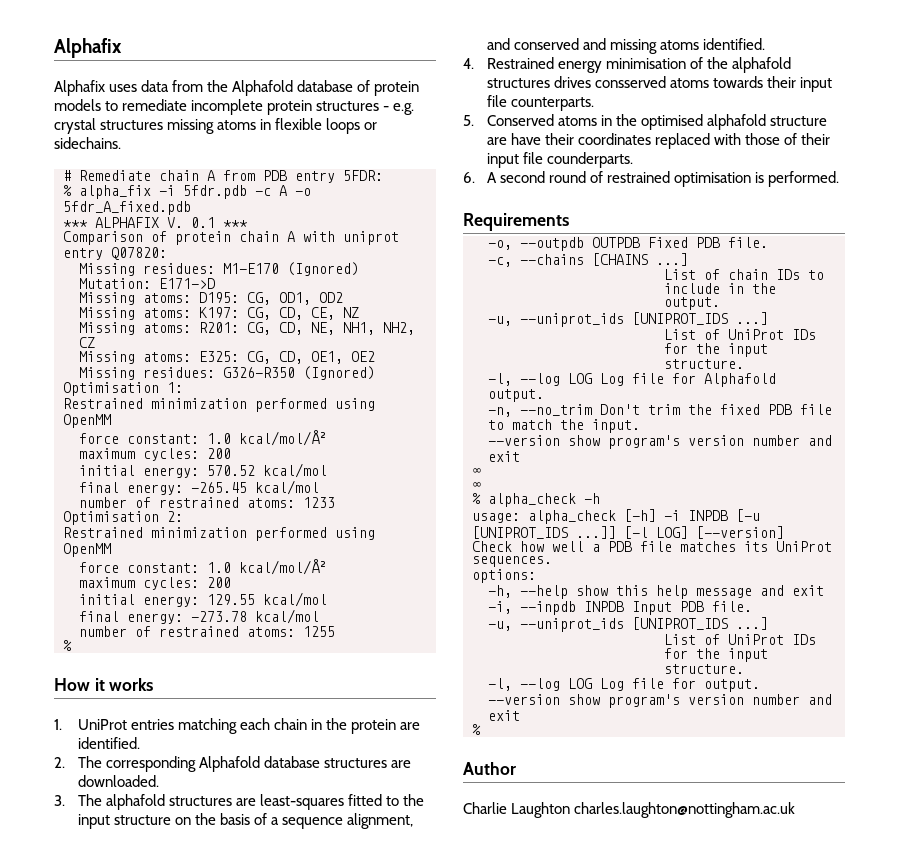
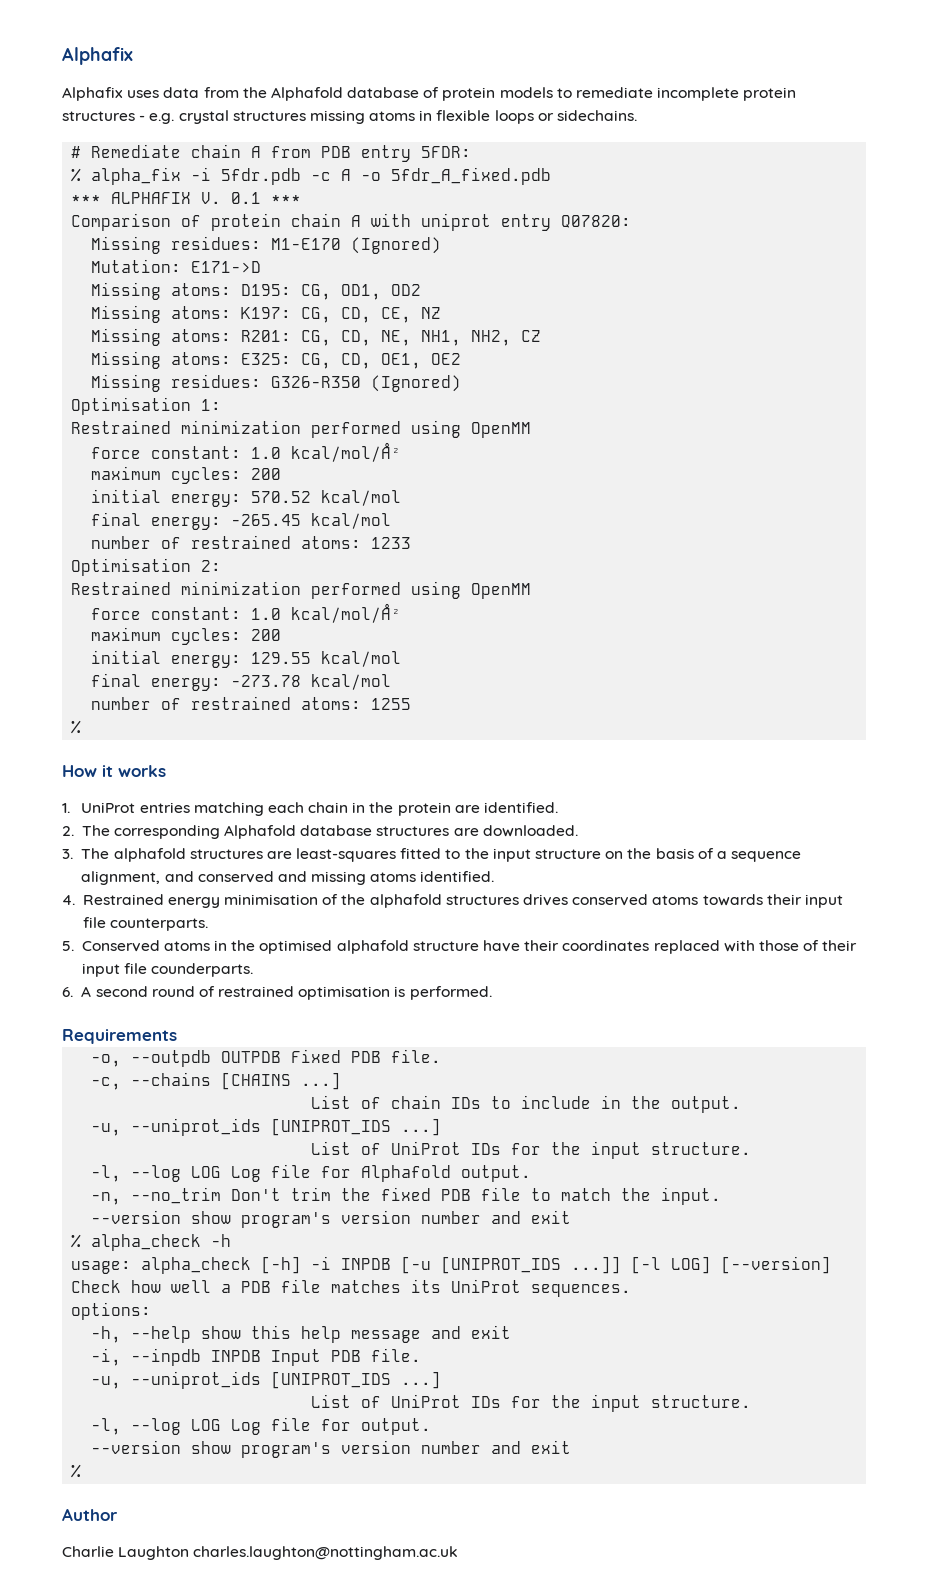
- 4. Restrained energy minimisation of the alphafold structures drives consserved atoms towards their input file counterparts.
+ 4. Restrained energy minimisation of the alphafold structures drives conserved atoms towards their input file counterparts.
- 5. Conserved atoms in the optimised alphafold structure are have their coordinates replaced with those of their input file counderparts.
+ 5. Conserved atoms in the optimised alphafold structure have their coordinates replaced with those of their input file counderparts.
  -n, --no_trim Don't trim the fixed PDB file to match the input.
  --version show program's version number and exit
- ∞
- ∞

